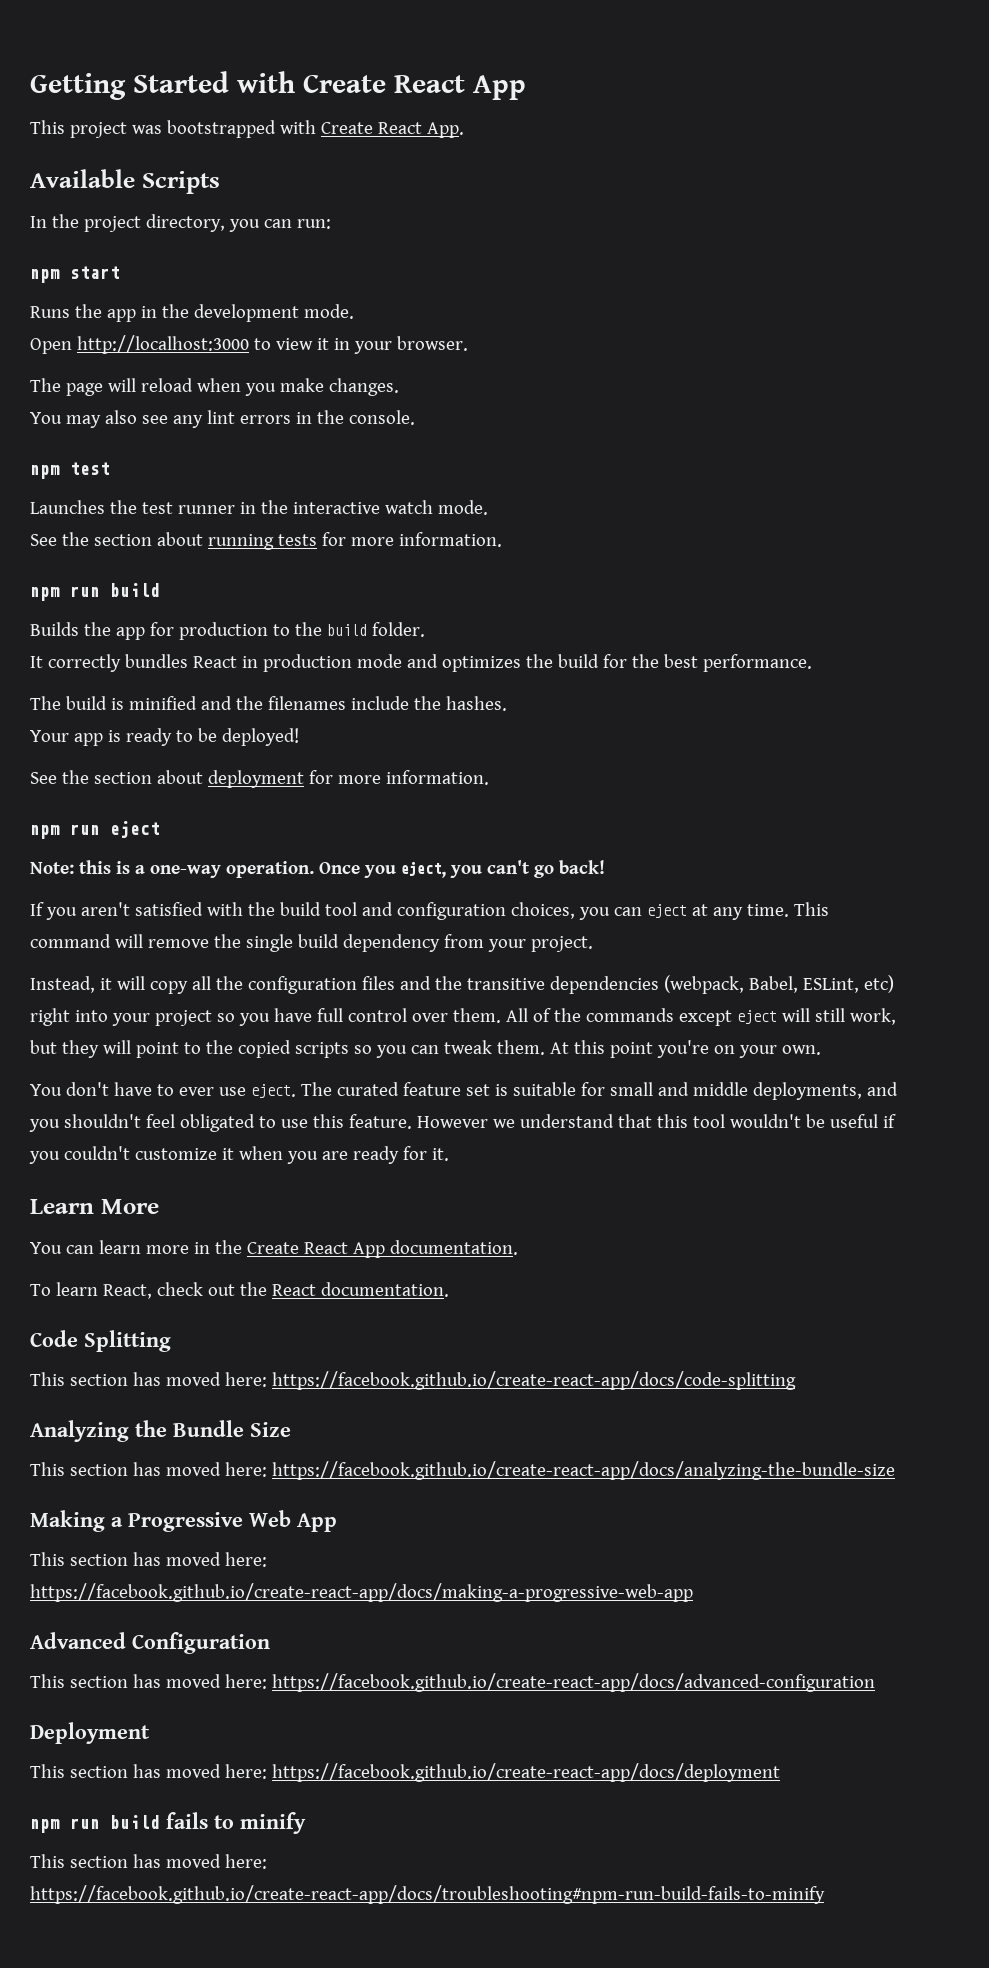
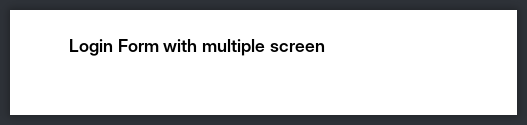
- Getting Started with Create React App
- This project was bootstrapped with Create React App.
- Available Scripts
- In the project directory, you can run:
- npm start
- Runs the app in the development mode.
- Open http://localhost:3000 to view it in your browser.
- The page will reload when you make changes.
- You may also see any lint errors in the console.
- npm test
- Launches the test runner in the interactive watch mode.
- See the section about running tests for more information.
- npm run build
- Builds the app for production to the build folder.
- It correctly bundles React in production mode and optimizes the build for the best performance.
- The build is minified and the filenames include the hashes.
- Your app is ready to be deployed!
- See the section about deployment for more information.
- npm run eject
- Note: this is a one-way operation. Once you eject, you can't go back!
- If you aren't satisfied with the build tool and configuration choices, you can eject at any time. This command will remove the single build dependency from your project.
- Instead, it will copy all the configuration files and the transitive dependencies (webpack, Babel, ESLint, etc) right into your project so you have full control over them. All of the commands except eject will still work, but they will point to the copied scripts so you can tweak them. At this point you're on your own.
- You don't have to ever use eject. The curated feature set is suitable for small and middle deployments, and you shouldn't feel obligated to use this feature. However we understand that this tool wouldn't be useful if you couldn't customize it when you are ready for it.
- Learn More
- You can learn more in the Create React App documentation.
- To learn React, check out the React documentation.
- Code Splitting
- This section has moved here: https://facebook.github.io/create-react-app/docs/code-splitting
- Analyzing the Bundle Size
- This section has moved here: https://facebook.github.io/create-react-app/docs/analyzing-the-bundle-size
- Making a Progressive Web App
- This section has moved here: https://facebook.github.io/create-react-app/docs/making-a-progressive-web-app
- Advanced Configuration
- This section has moved here: https://facebook.github.io/create-react-app/docs/advanced-configuration
- Deployment
- This section has moved here: https://facebook.github.io/create-react-app/docs/deployment
- npm run build fails to minify
- This section has moved here: https://facebook.github.io/create-react-app/docs/troubleshooting#npm-run-build-fails-to-minify
+ Login Form with multiple screen

